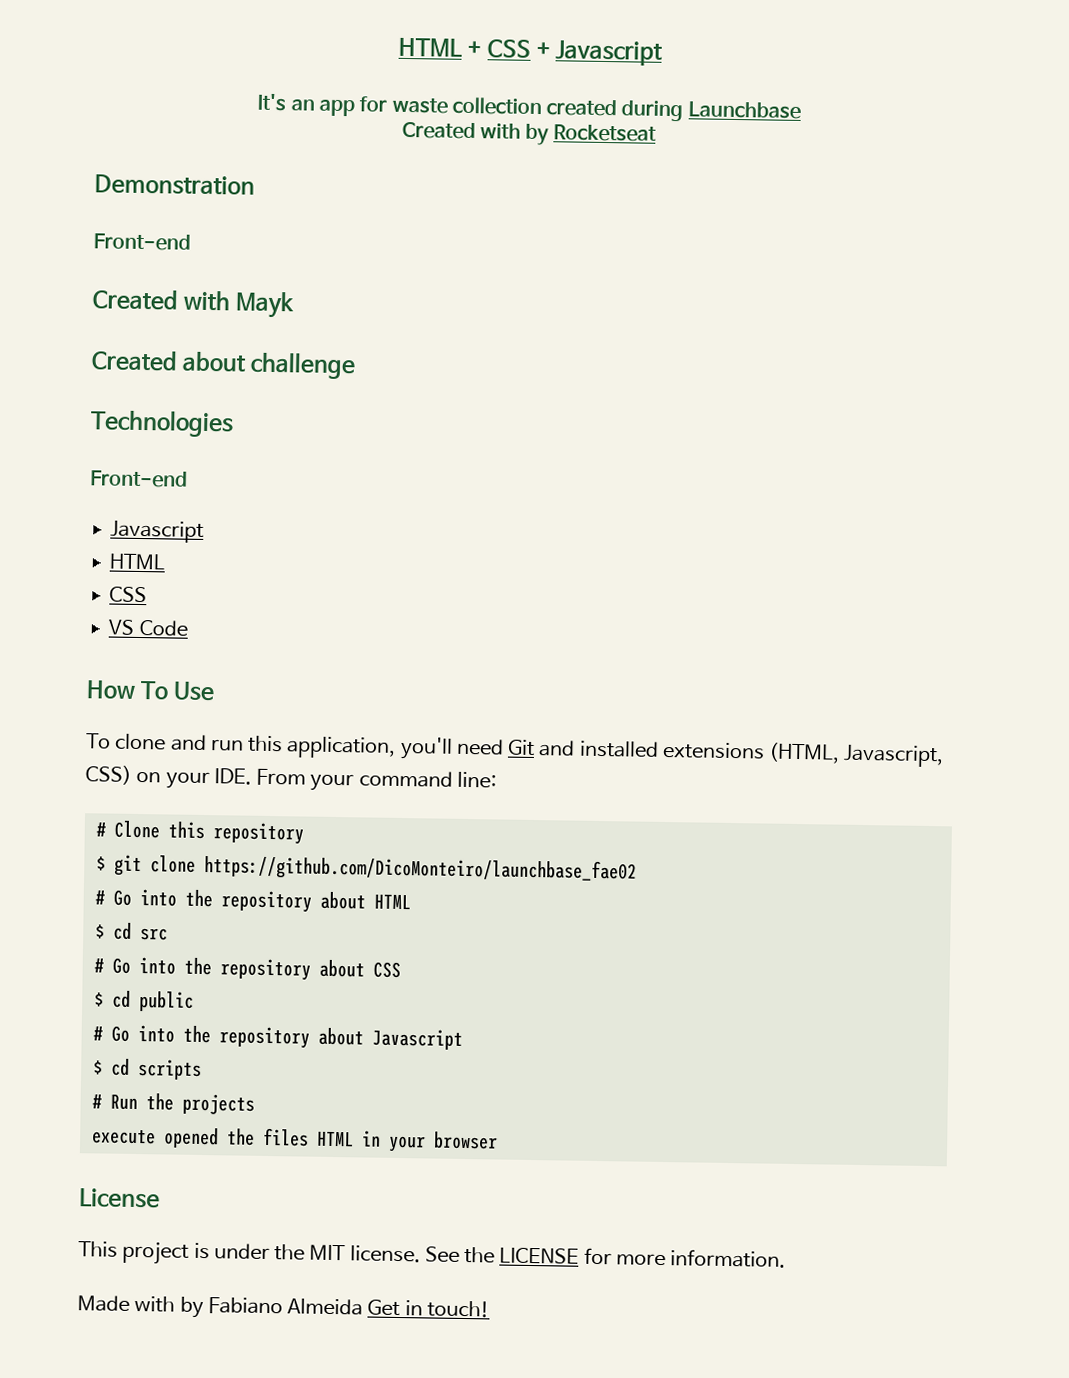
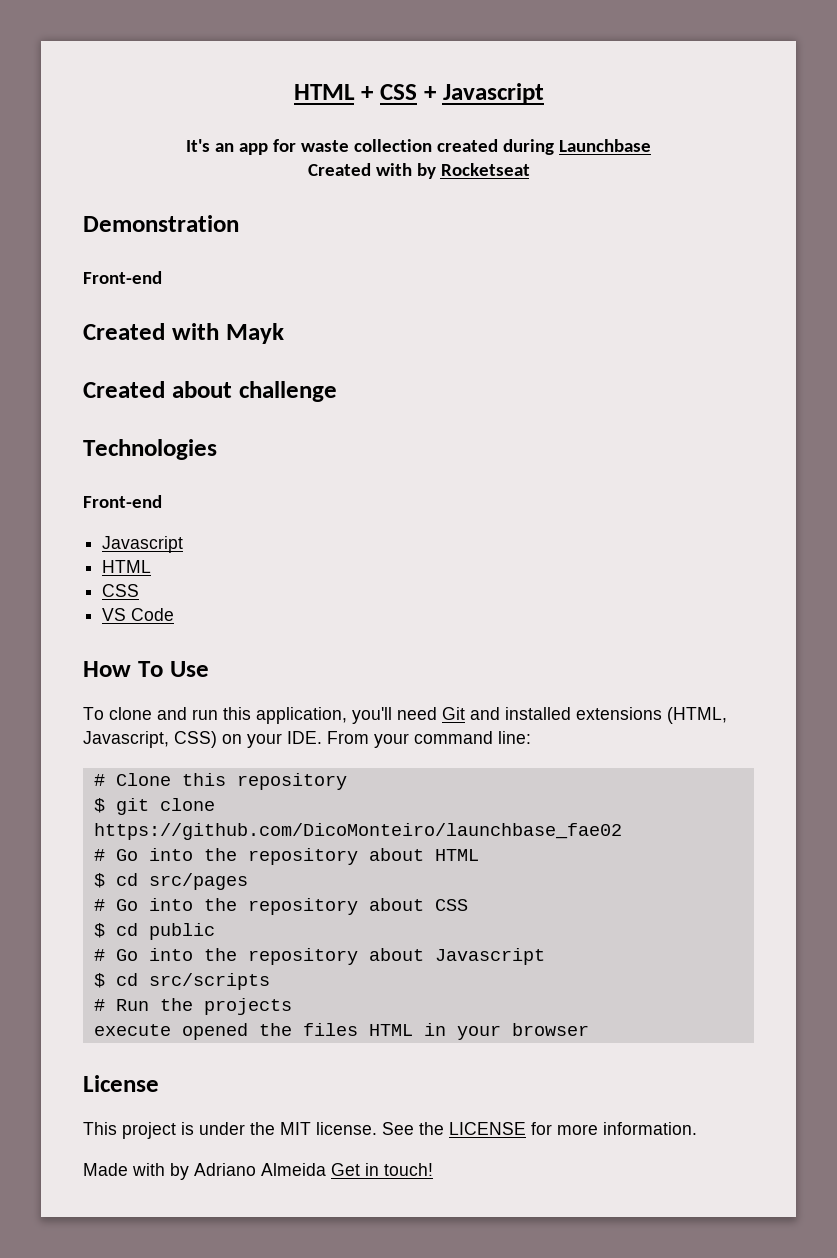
- $ cd src
+ $ cd src/pages
- $ cd scripts
+ $ cd src/scripts
- Made with by Fabiano Almeida Get in touch!
+ Made with by Adriano Almeida Get in touch!

